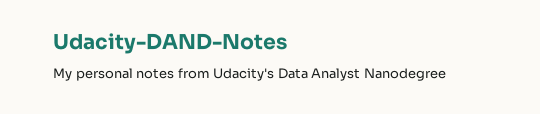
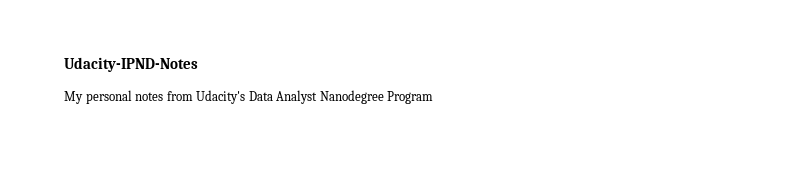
- Udacity-DAND-Notes
+ Udacity-IPND-Notes
- My personal notes from Udacity's Data Analyst Nanodegree
+ My personal notes from Udacity's Data Analyst Nanodegree Program

